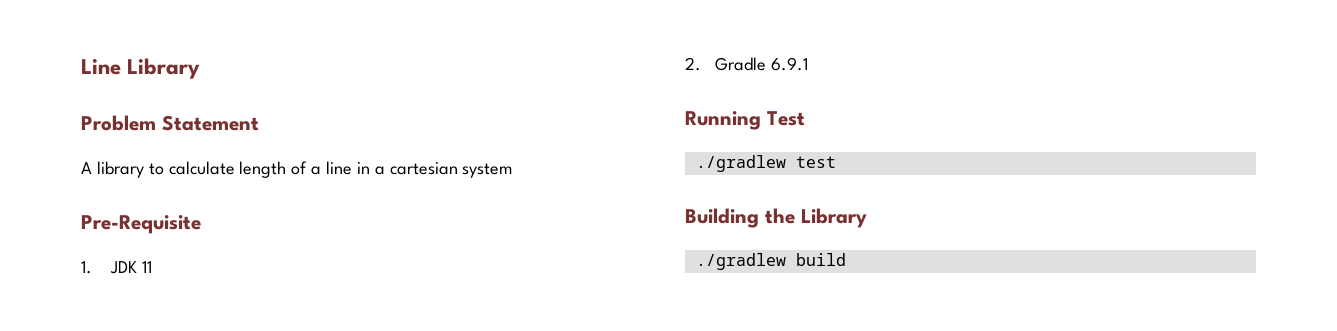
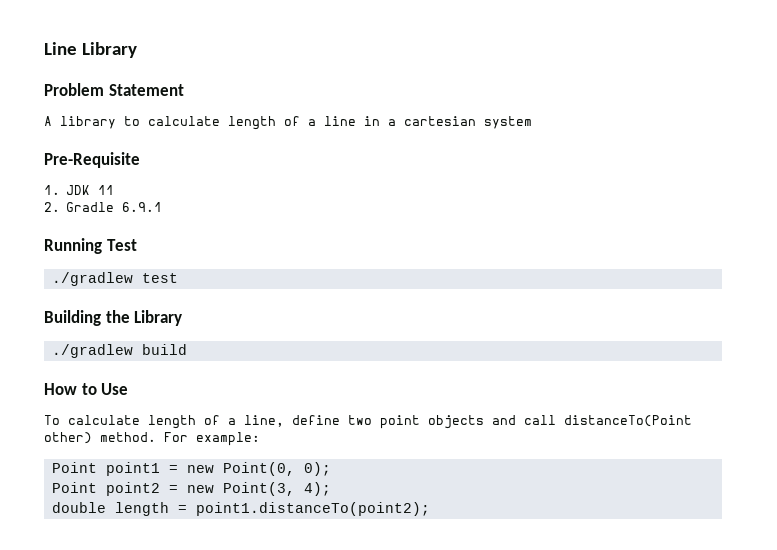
+ How to Use
+ To calculate length of a line, define two point objects and call distanceTo(Point other) method. For example:
+ Point point1 = new Point(0, 0);
+ Point point2 = new Point(3, 4);
+ double length = point1.distanceTo(point2);

